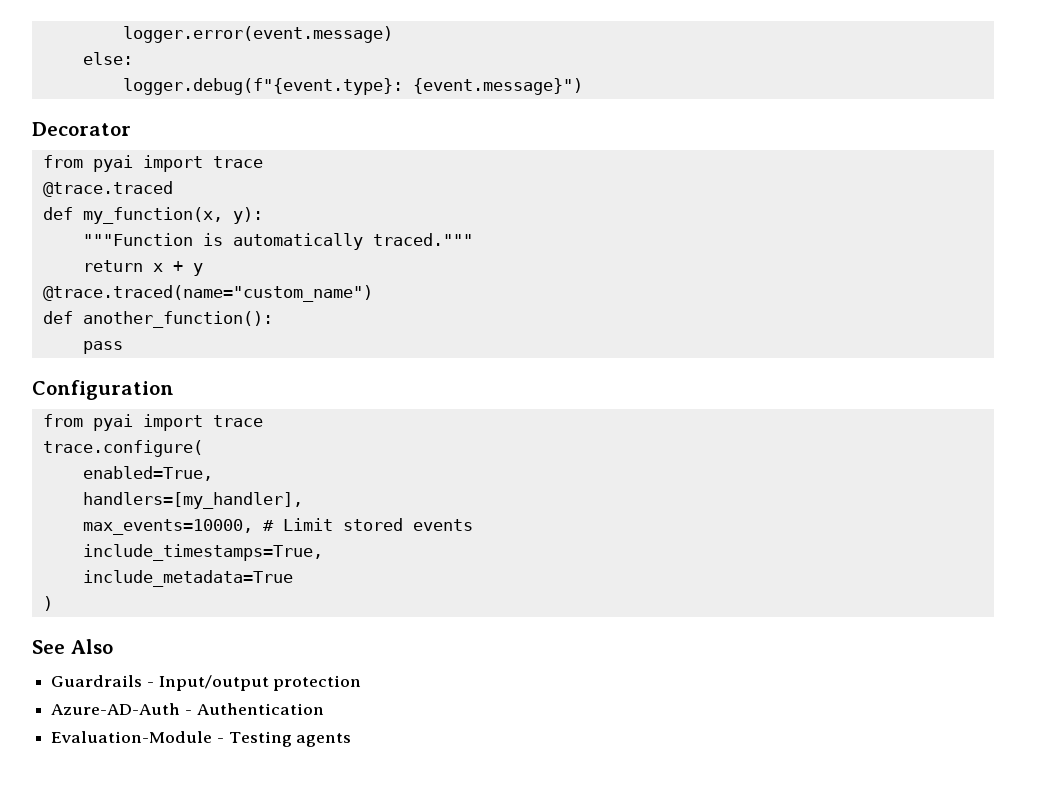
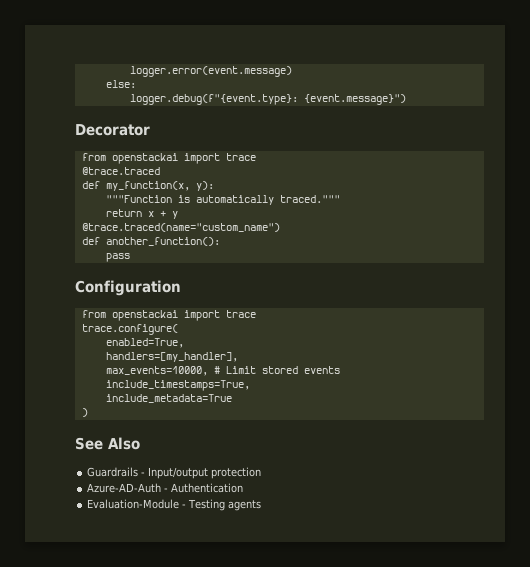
  Decorator
- from pyai import trace
+ from openstackai import trace
  Configuration
- from pyai import trace
+ from openstackai import trace

